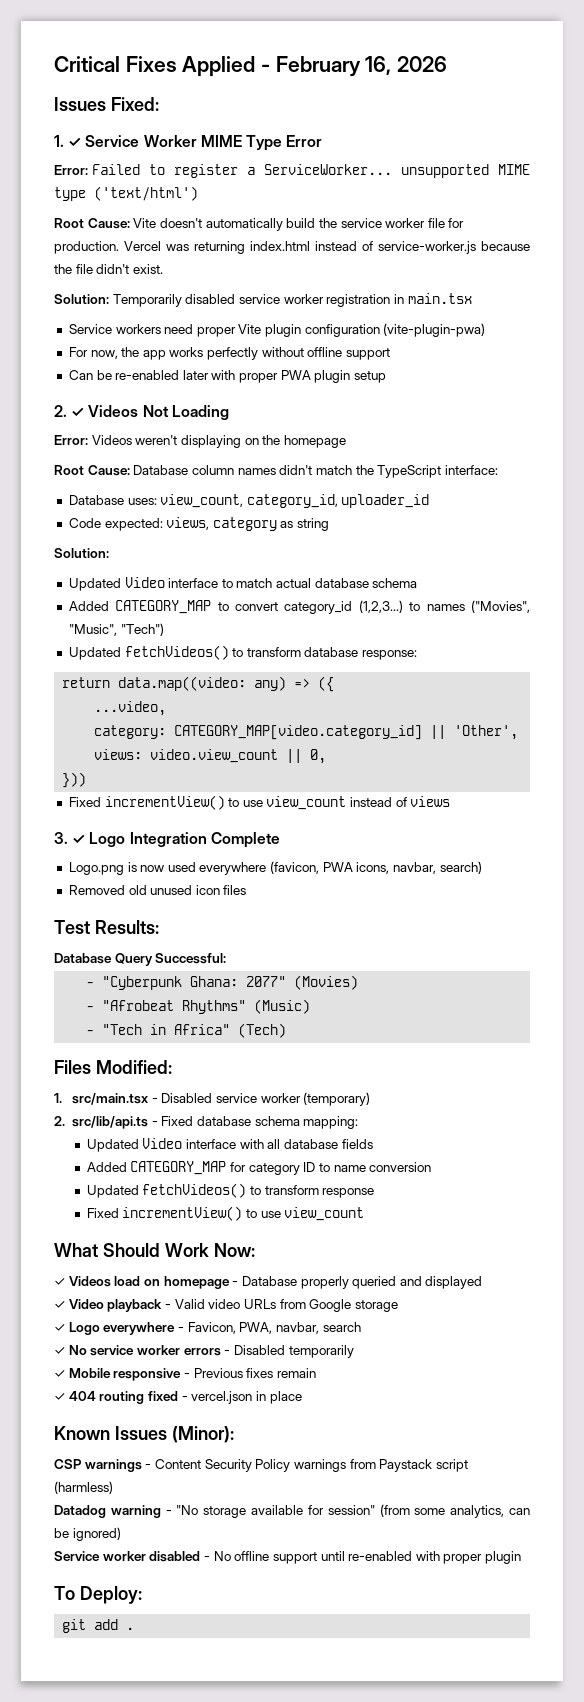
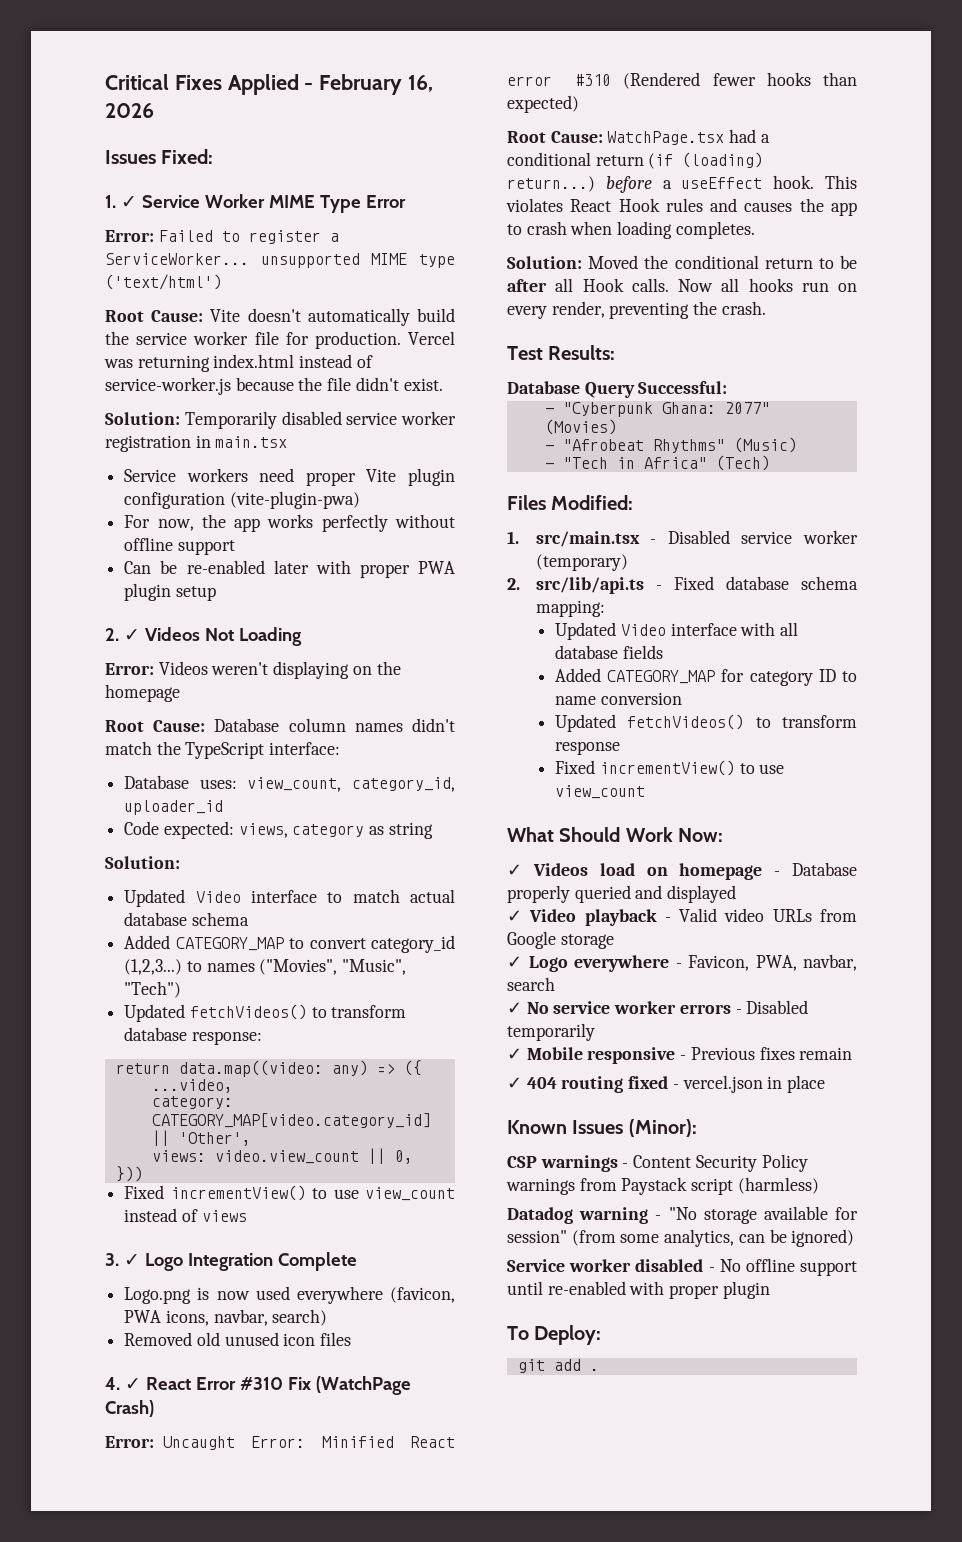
+ 4. ✓ React Error #310 Fix (WatchPage Crash)
+ Error: Uncaught Error: Minified React error #310 (Rendered fewer hooks than expected)
+ Root Cause: WatchPage.tsx had a conditional return (if (loading) return...) before a useEffect hook. This violates React Hook rules and causes the app to crash when loading completes.
+ Solution: Moved the conditional return to be after all Hook calls. Now all hooks run on every render, preventing the crash.

